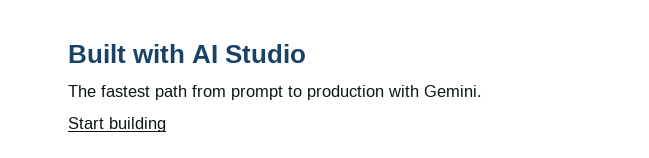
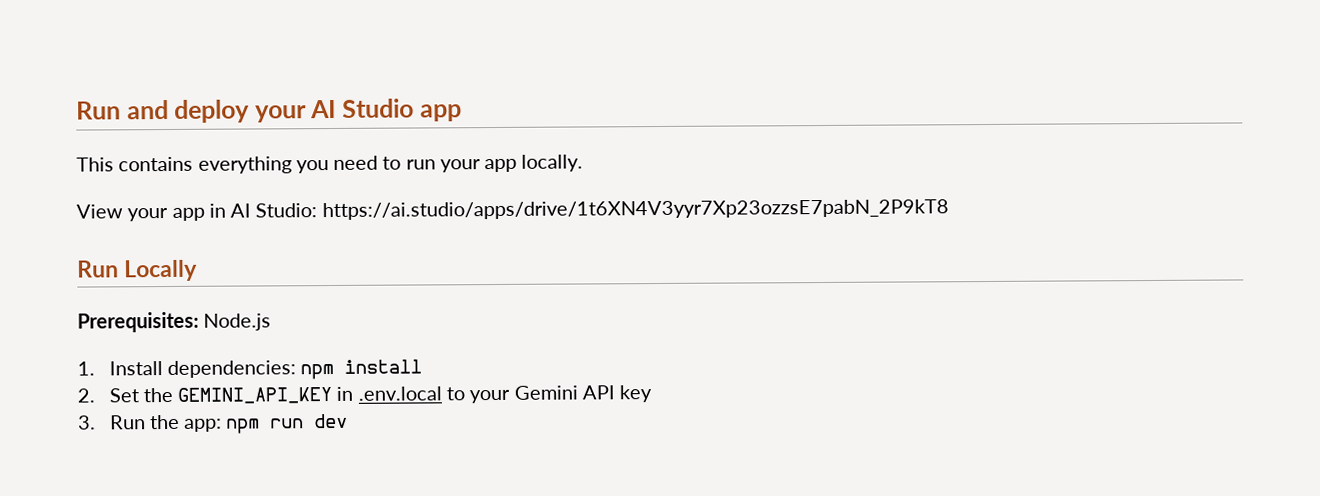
- Built with AI Studio
- The fastest path from prompt to production with Gemini.
- Start building
+ Run and deploy your AI Studio app
+ This contains everything you need to run your app locally.
+ View your app in AI Studio: https://ai.studio/apps/drive/1t6XN4V3yyr7Xp23ozzsE7pabN_2P9kT8
+ Run Locally
+ Prerequisites: Node.js
+ 1. Install dependencies: npm install
+ 2. Set the GEMINI_API_KEY in .env.local to your Gemini API key
+ 3. Run the app: npm run dev

